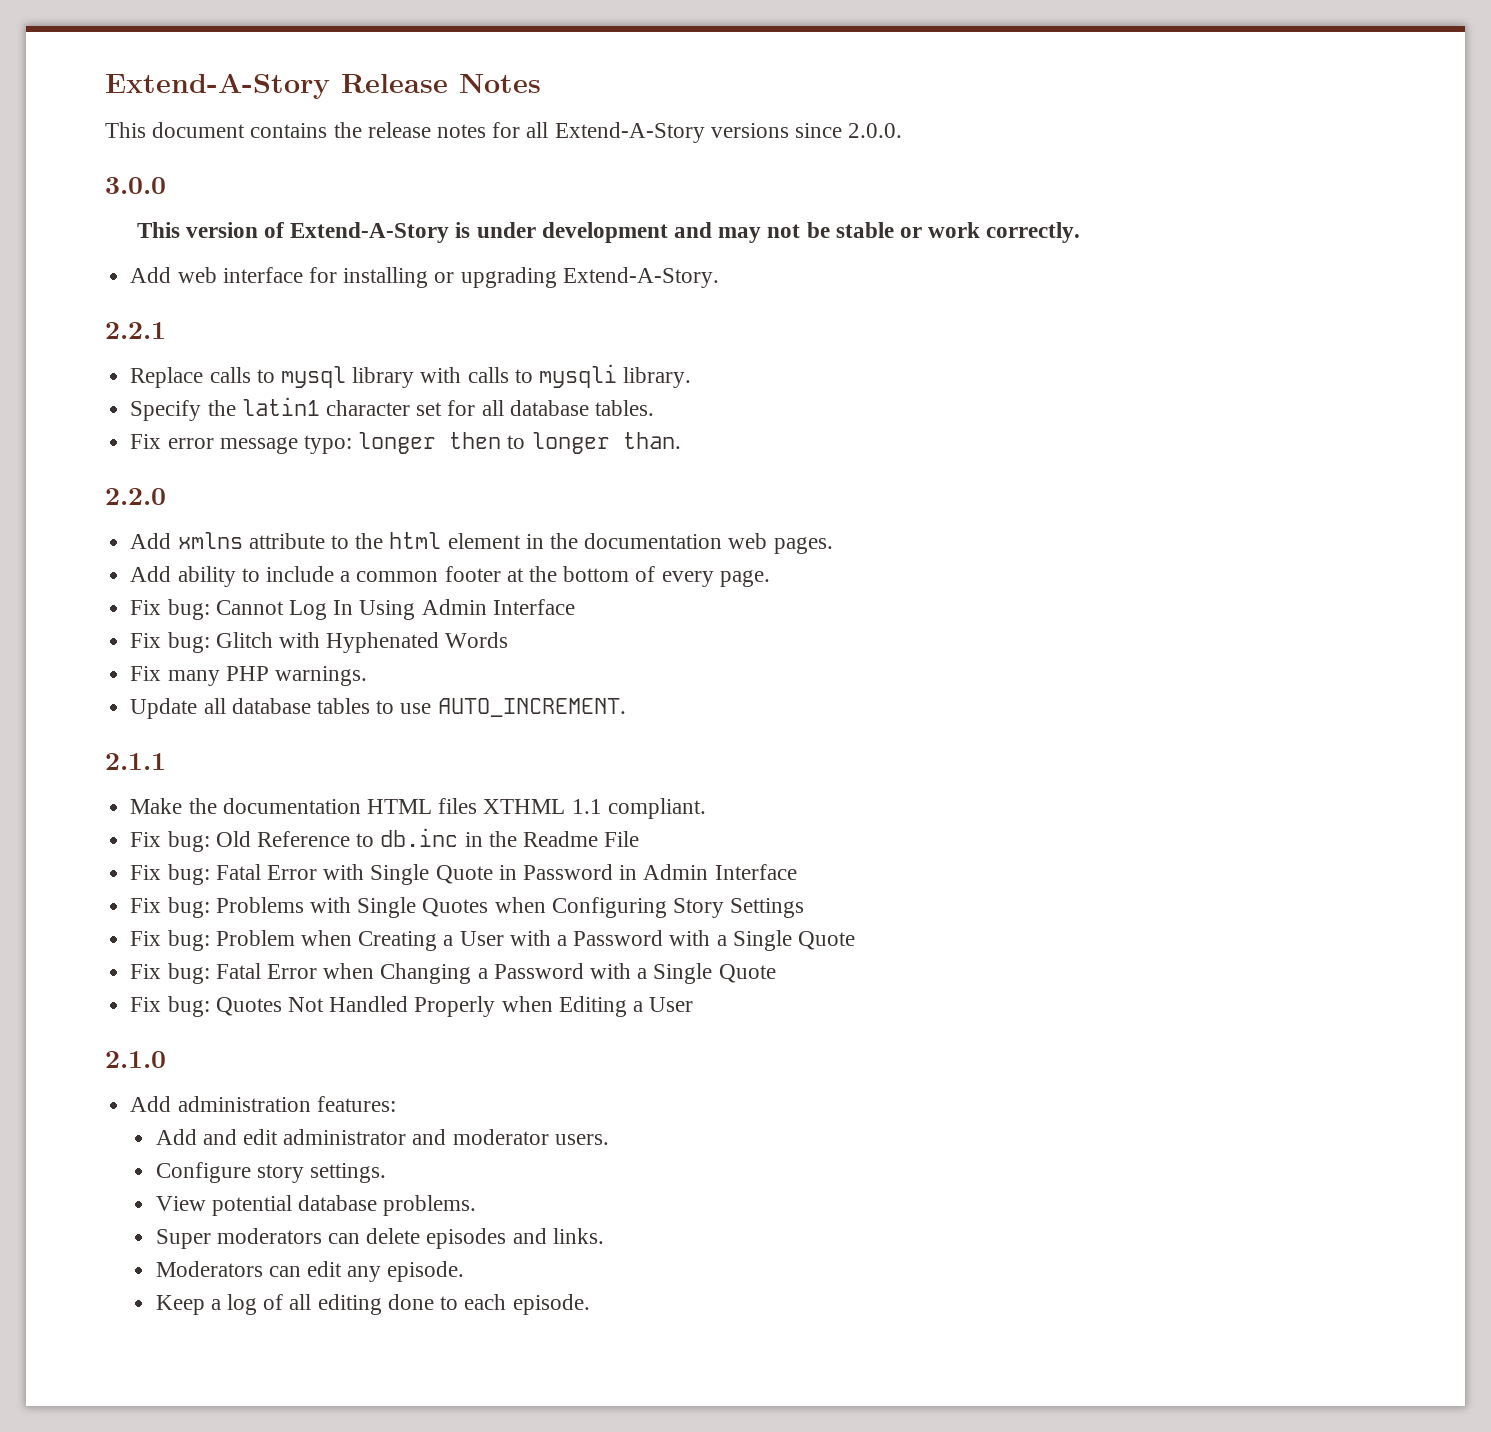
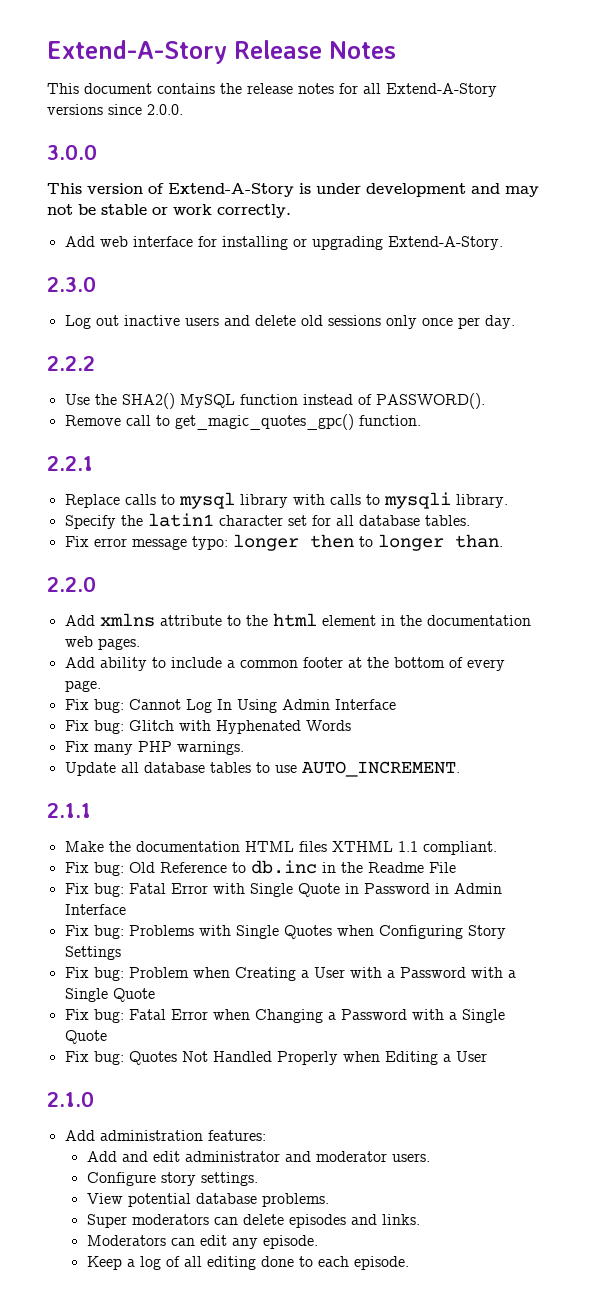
+ 2.3.0
+ Log out inactive users and delete old sessions only once per day.
+ 2.2.2
+ Use the SHA2() MySQL function instead of PASSWORD().
+ Remove call to get_magic_quotes_gpc() function.

